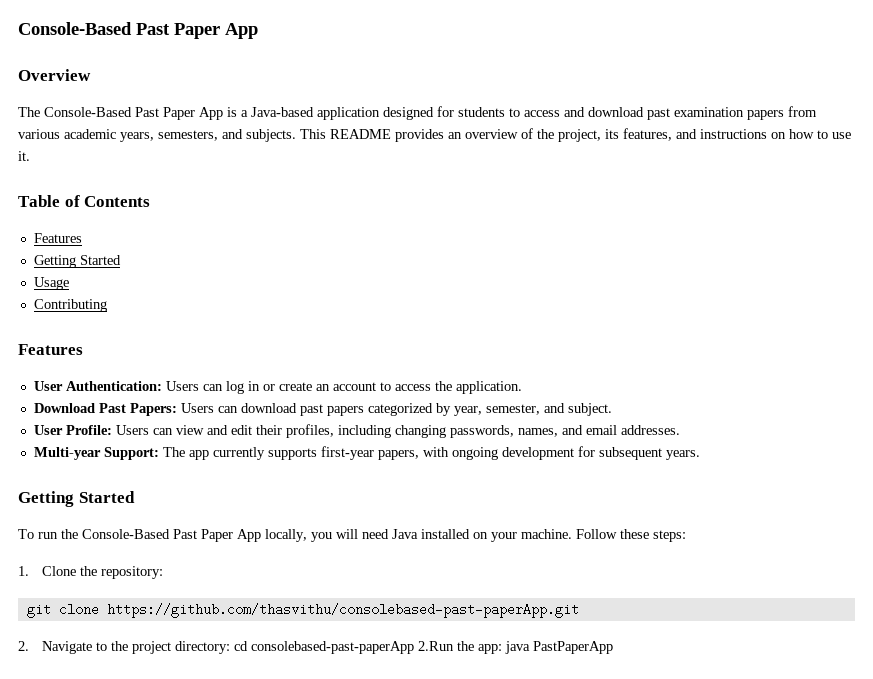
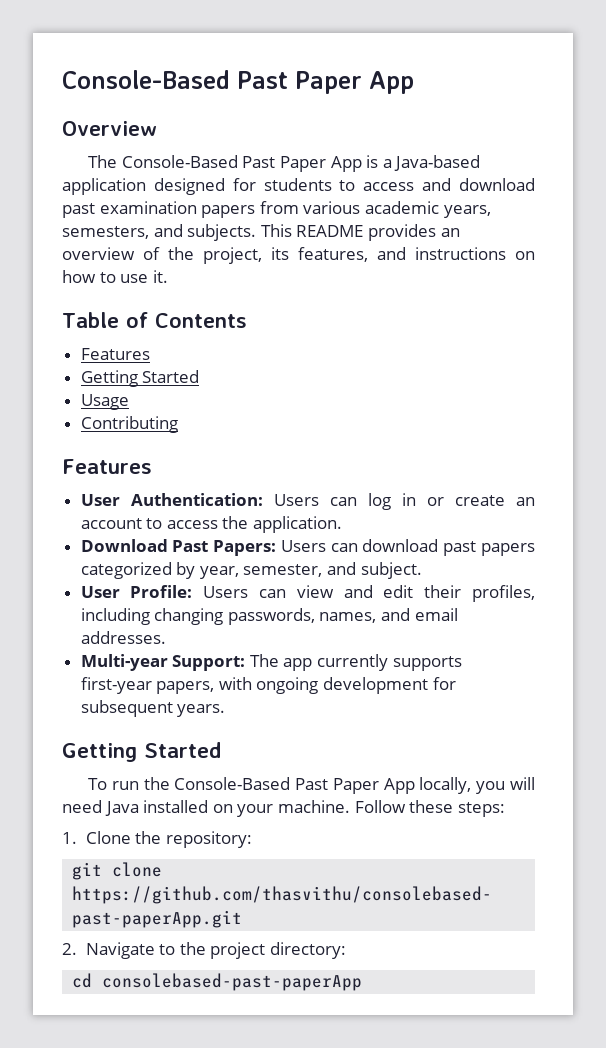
- 2. Navigate to the project directory: cd consolebased-past-paperApp 2.Run the app: java PastPaperApp
+ 2. Navigate to the project directory:
+ cd consolebased-past-paperApp

